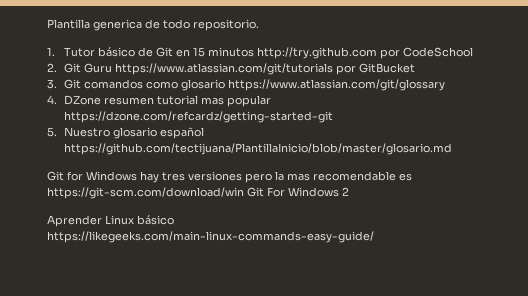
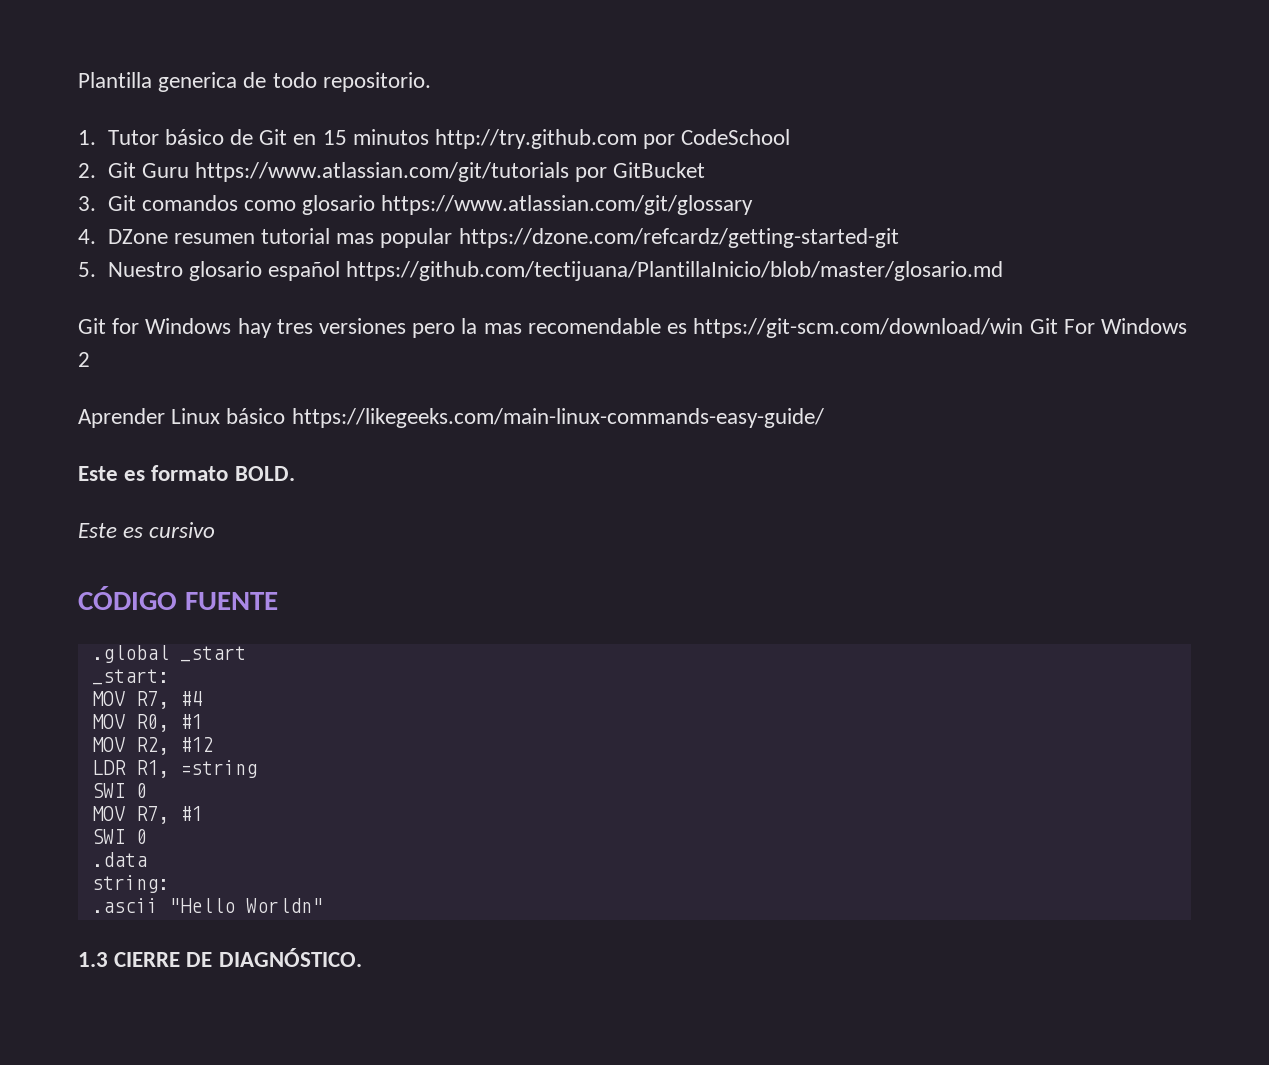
+ Este es formato BOLD.
+ Este es cursivo
+ CÓDIGO FUENTE
+ .global _start
+ _start:
+ MOV R7, #4
+ MOV R0, #1
+ MOV R2, #12
+ LDR R1, =string
+ SWI 0
+ MOV R7, #1
+ SWI 0
+ .data
+ string:
+ .ascii "Hello Worldn"
+ 1.3 CIERRE DE DIAGNÓSTICO.

